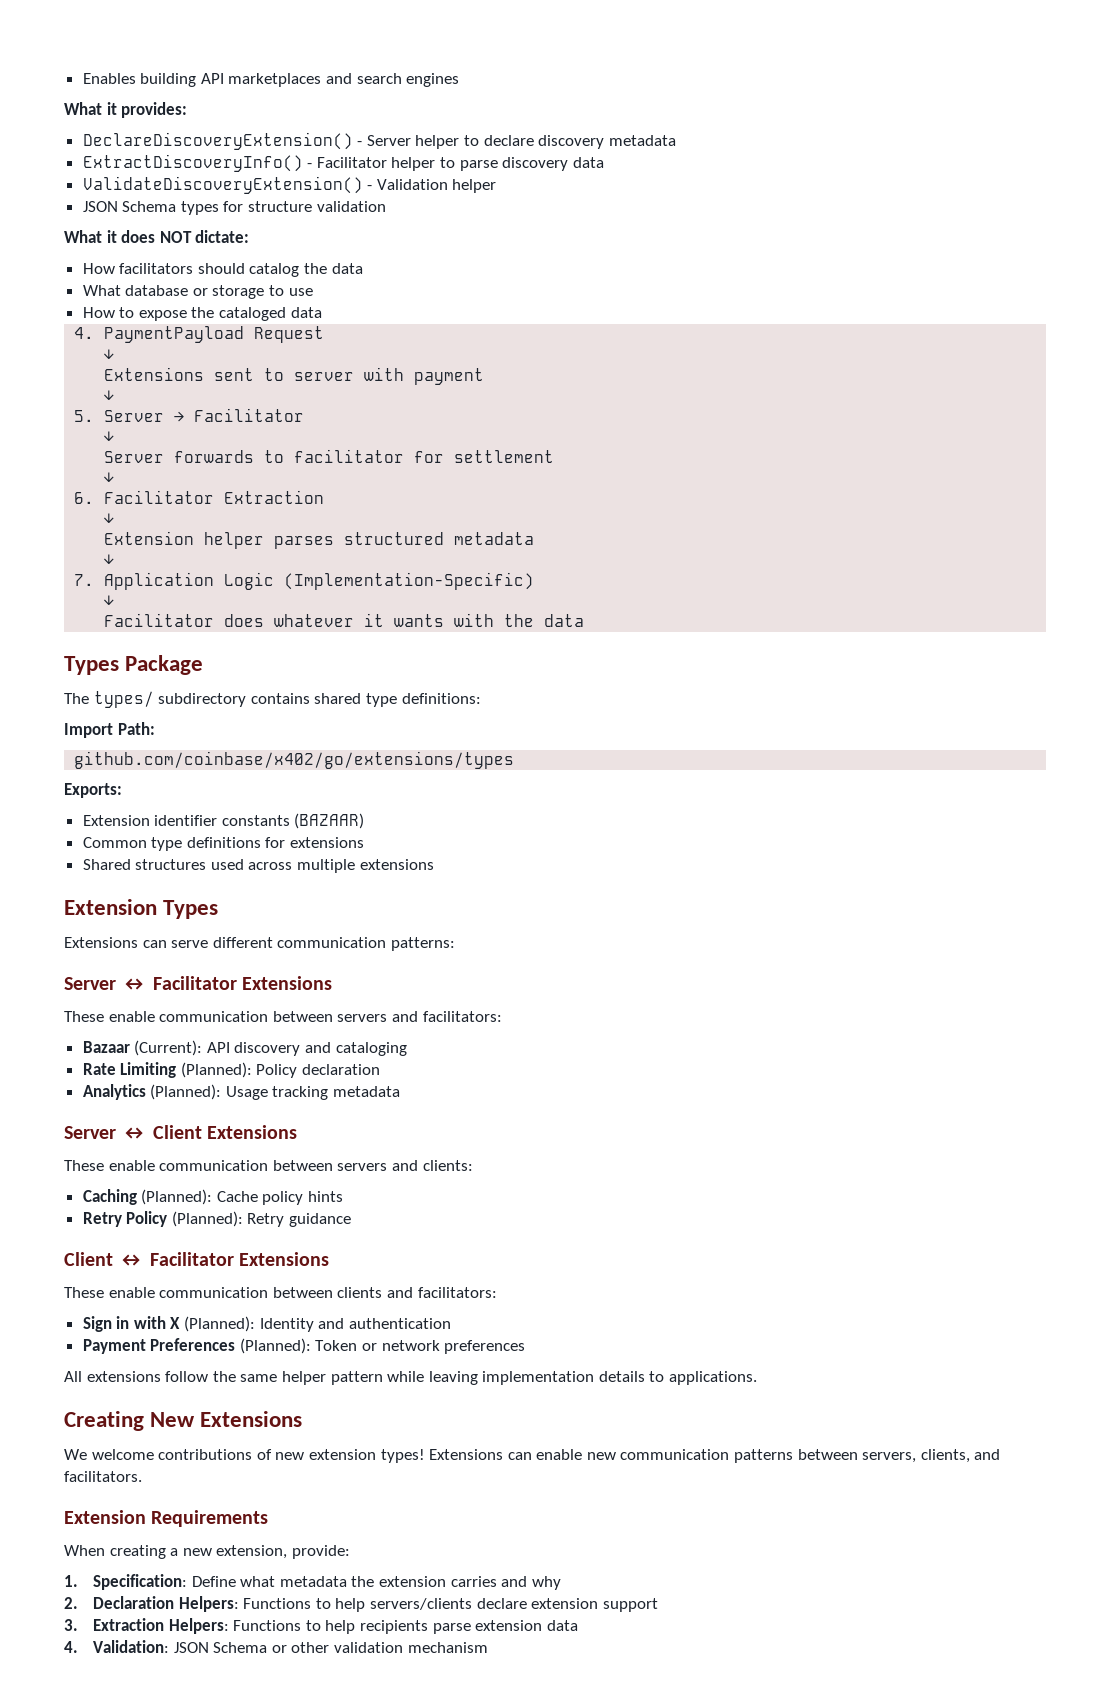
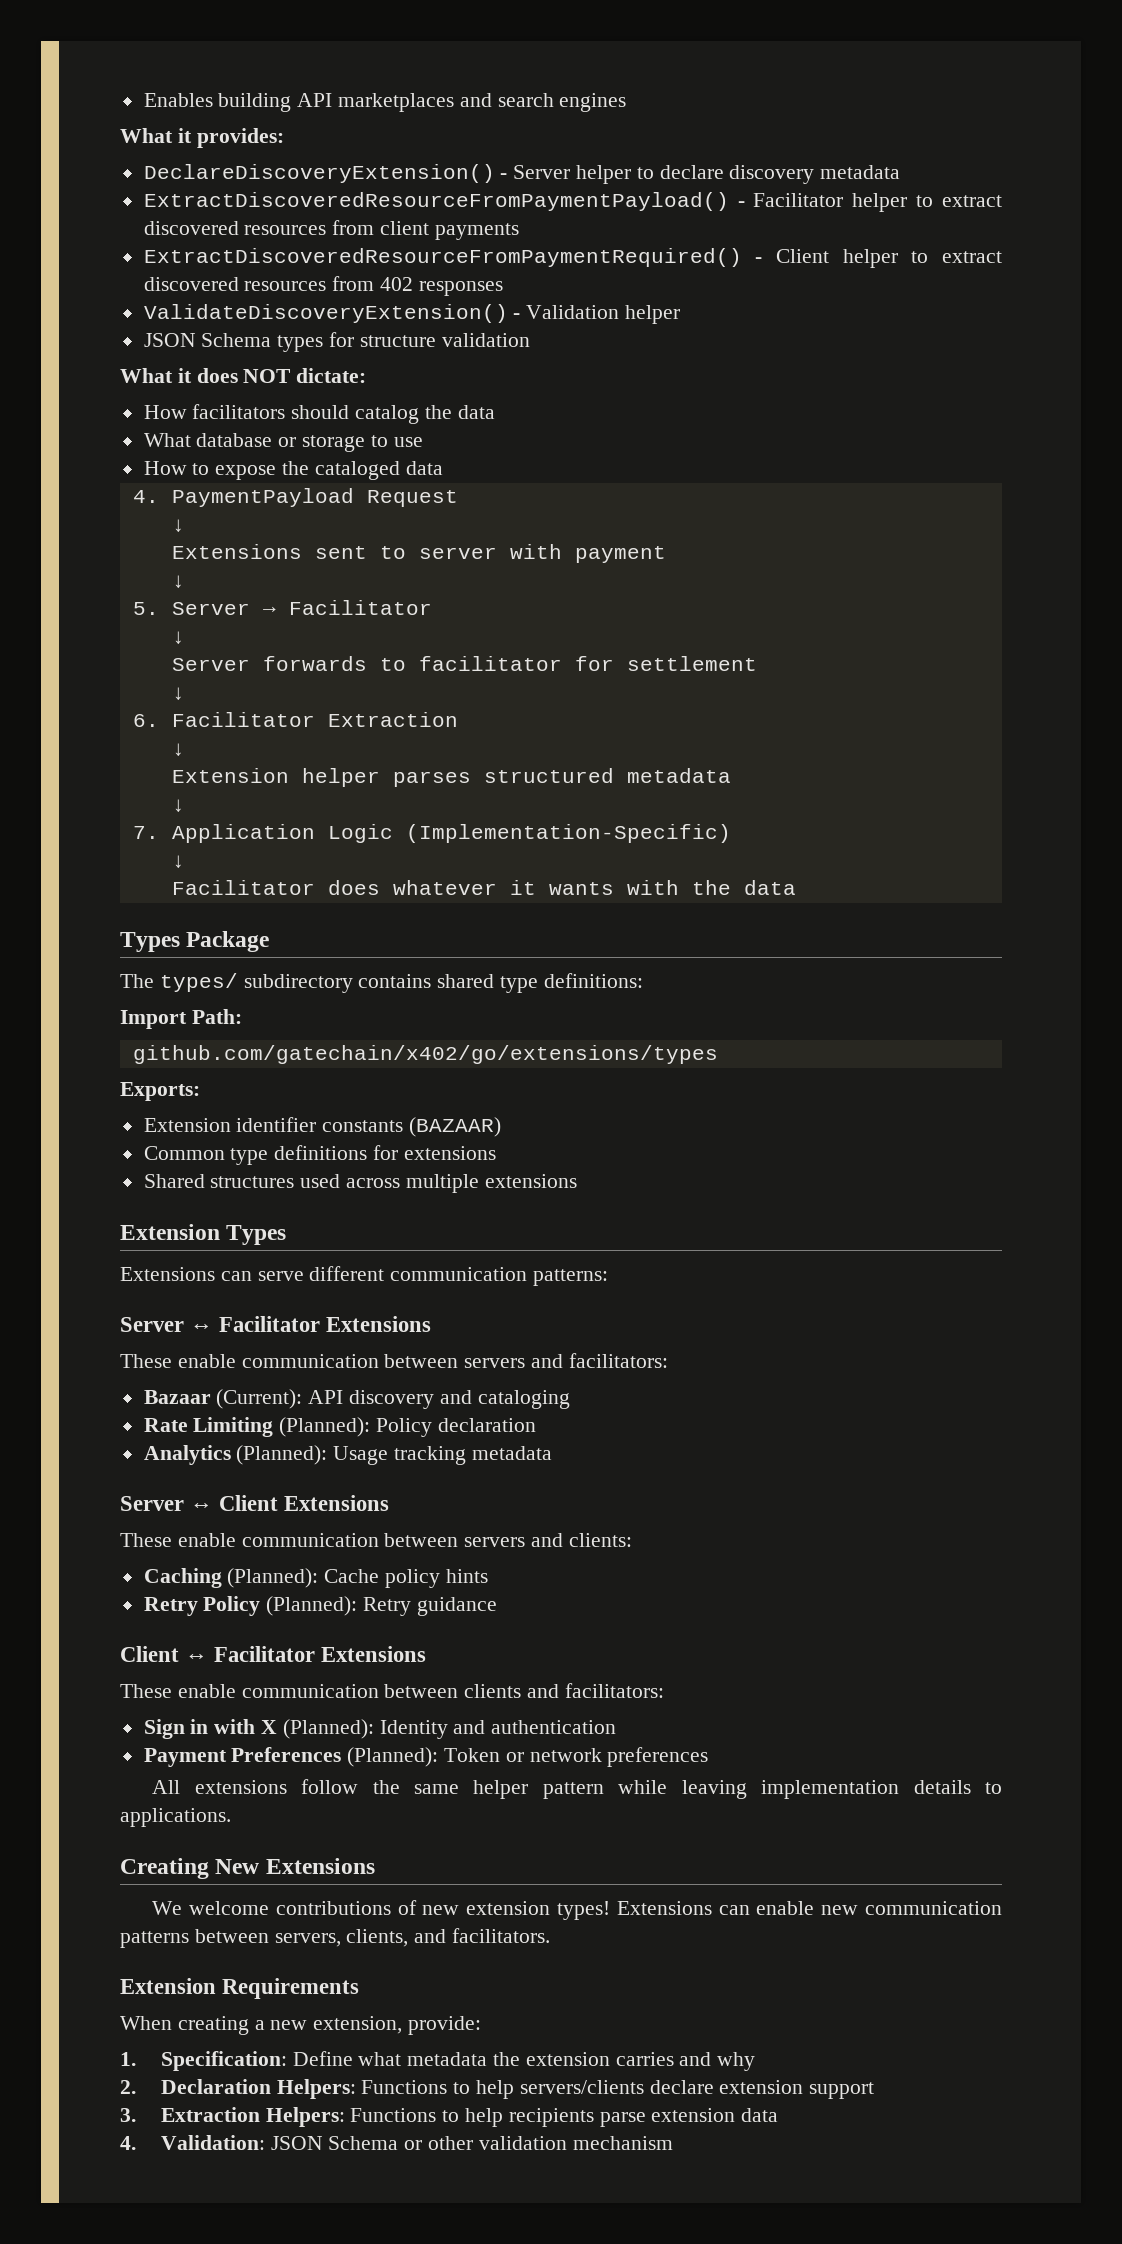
- ExtractDiscoveryInfo() - Facilitator helper to parse discovery data
+ ExtractDiscoveredResourceFromPaymentPayload() - Facilitator helper to extract discovered resources from client payments
+ ExtractDiscoveredResourceFromPaymentRequired() - Client helper to extract discovered resources from 402 responses
- github.com/coinbase/x402/go/extensions/types
+ github.com/gatechain/x402/go/extensions/types

